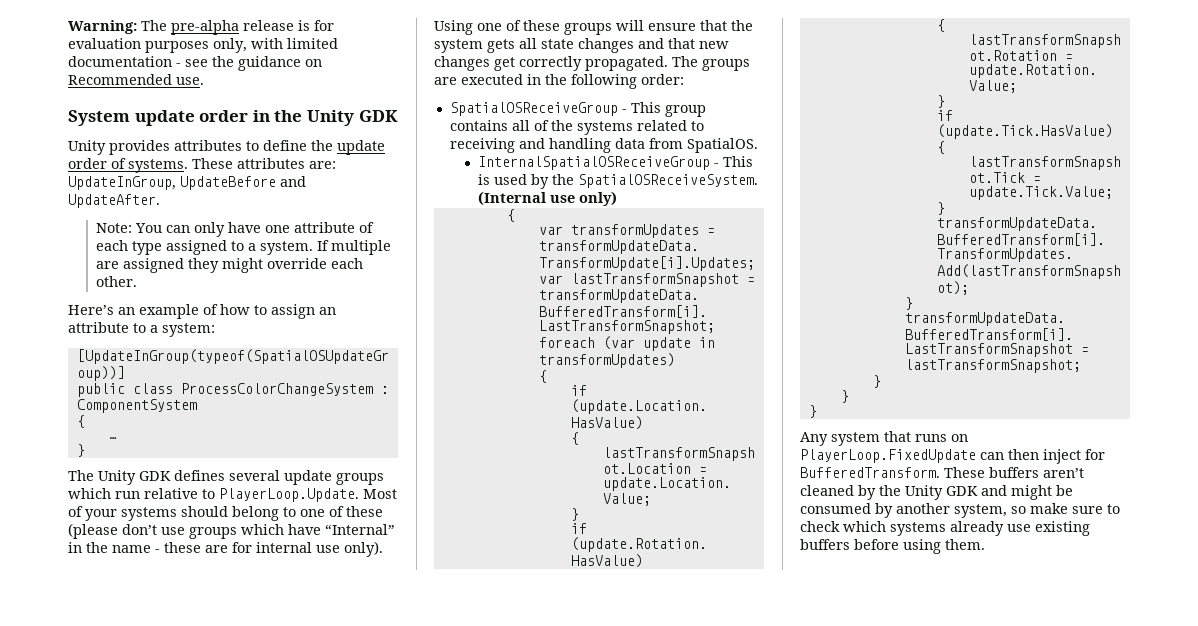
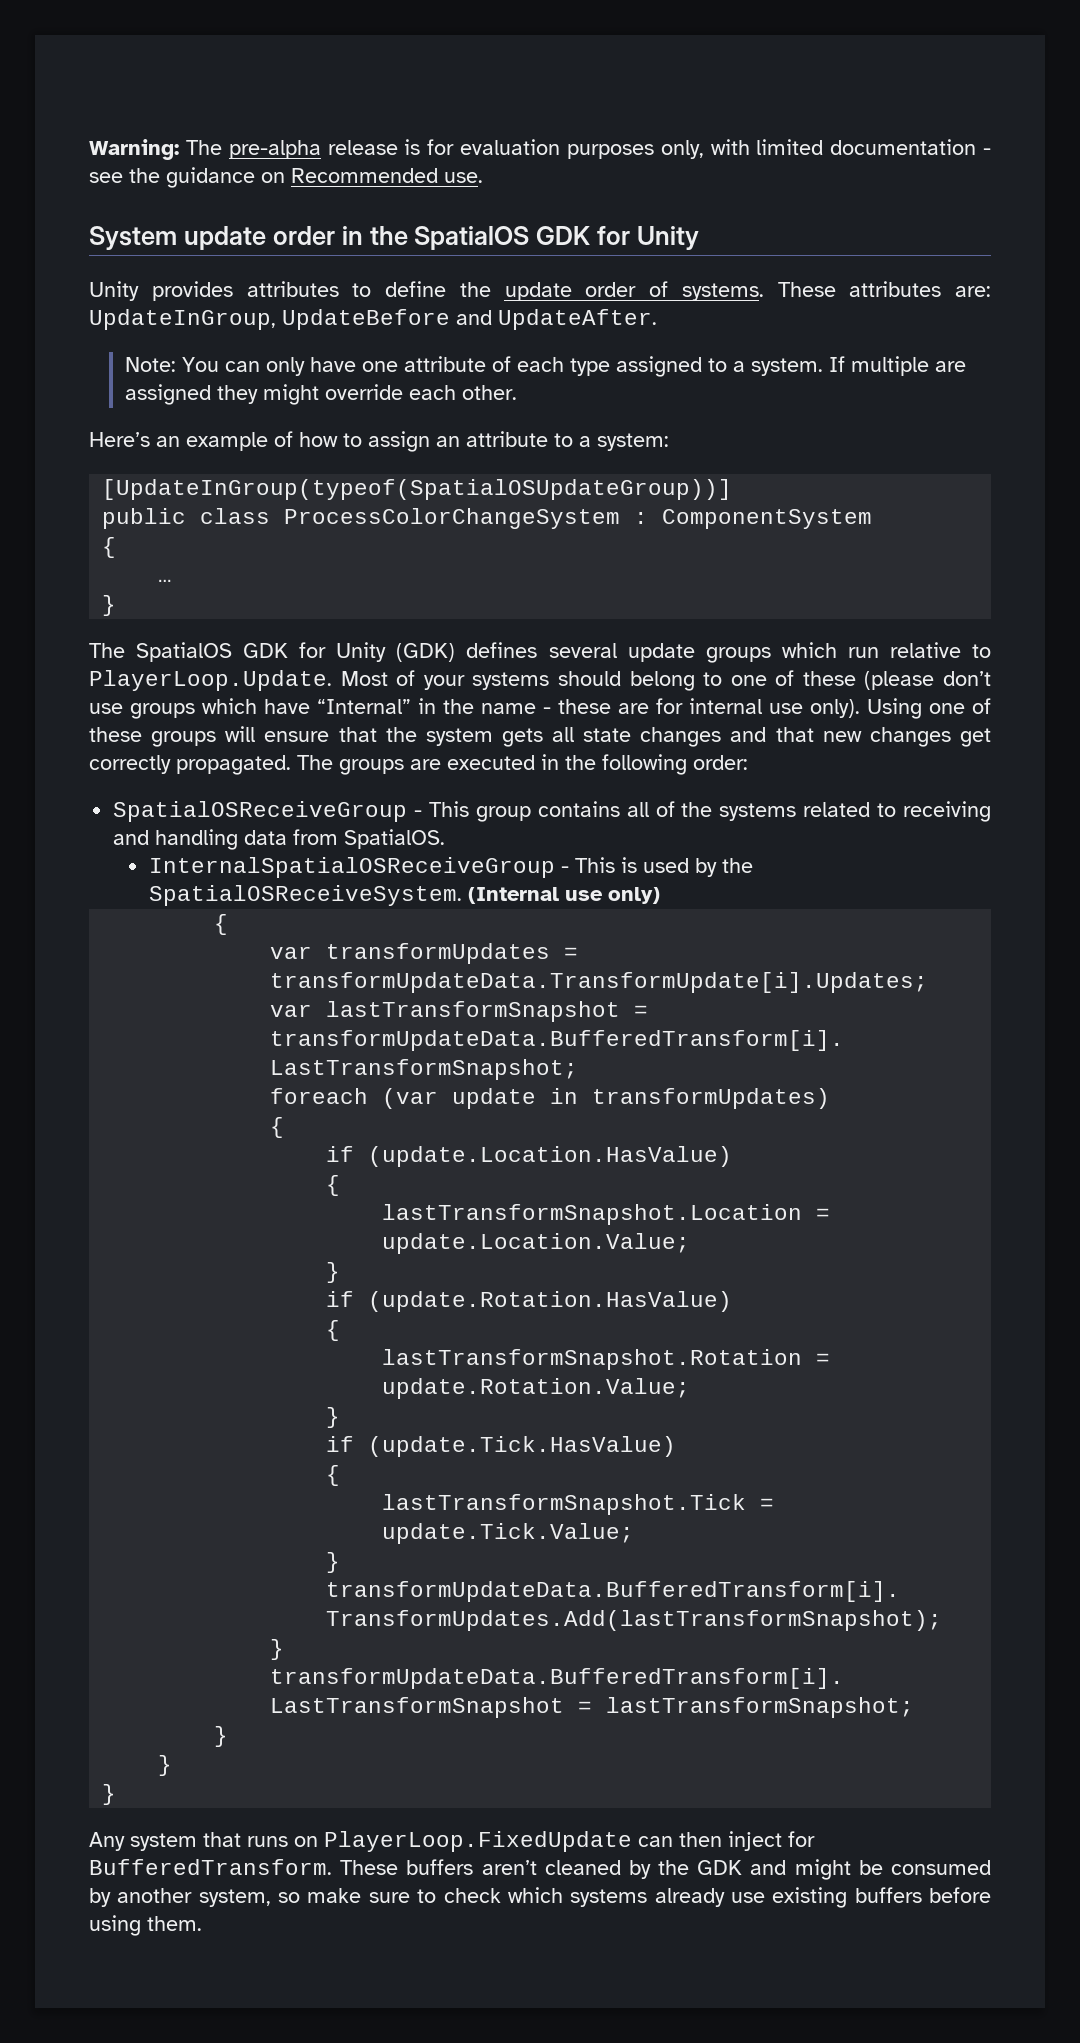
- System update order in the Unity GDK
+ System update order in the SpatialOS GDK for Unity
- The Unity GDK defines several update groups which run relative to PlayerLoop.Update. Most of your systems should belong to one of these (please don’t use groups which have “Internal” in the name - these are for internal use only).
+ The SpatialOS GDK for Unity (GDK) defines several update groups which run relative to PlayerLoop.Update. Most of your systems should belong to one of these (please don’t use groups which have “Internal” in the name - these are for internal use only).
- These buffers aren’t cleaned by the Unity GDK and might be consumed by another system, so make sure to check which systems already use existing buffers before using them.
+ These buffers aren’t cleaned by the GDK and might be consumed by another system, so make sure to check which systems already use existing buffers before using them.

